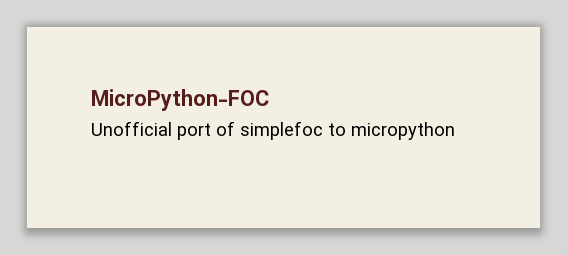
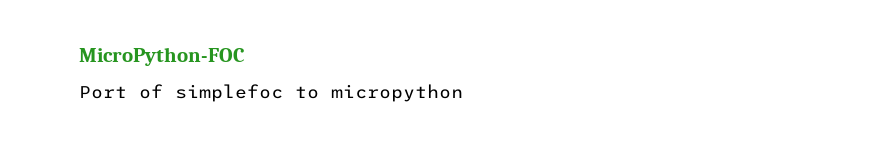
- Unofficial port of simplefoc to micropython
+ Port of simplefoc to micropython

